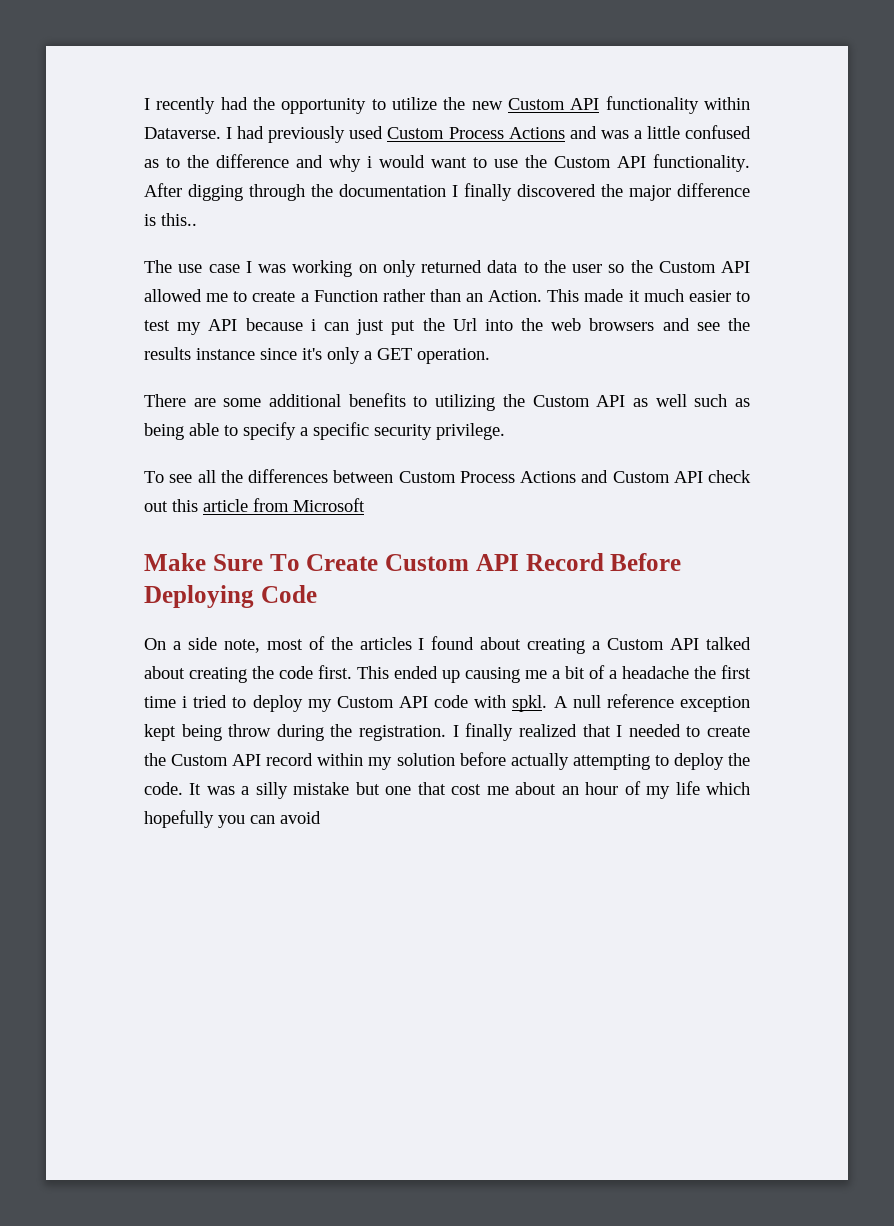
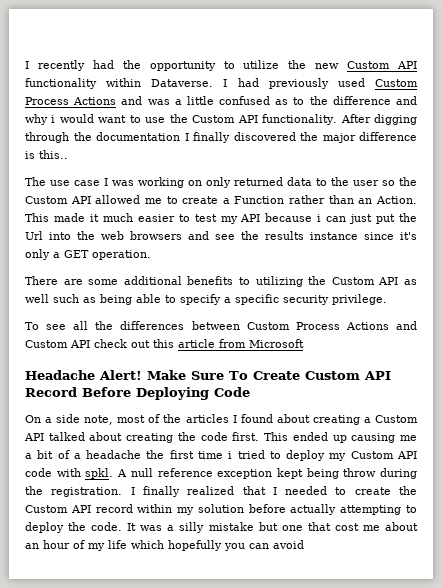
+ Headache Alert!

